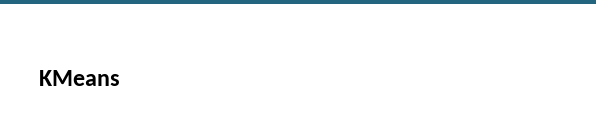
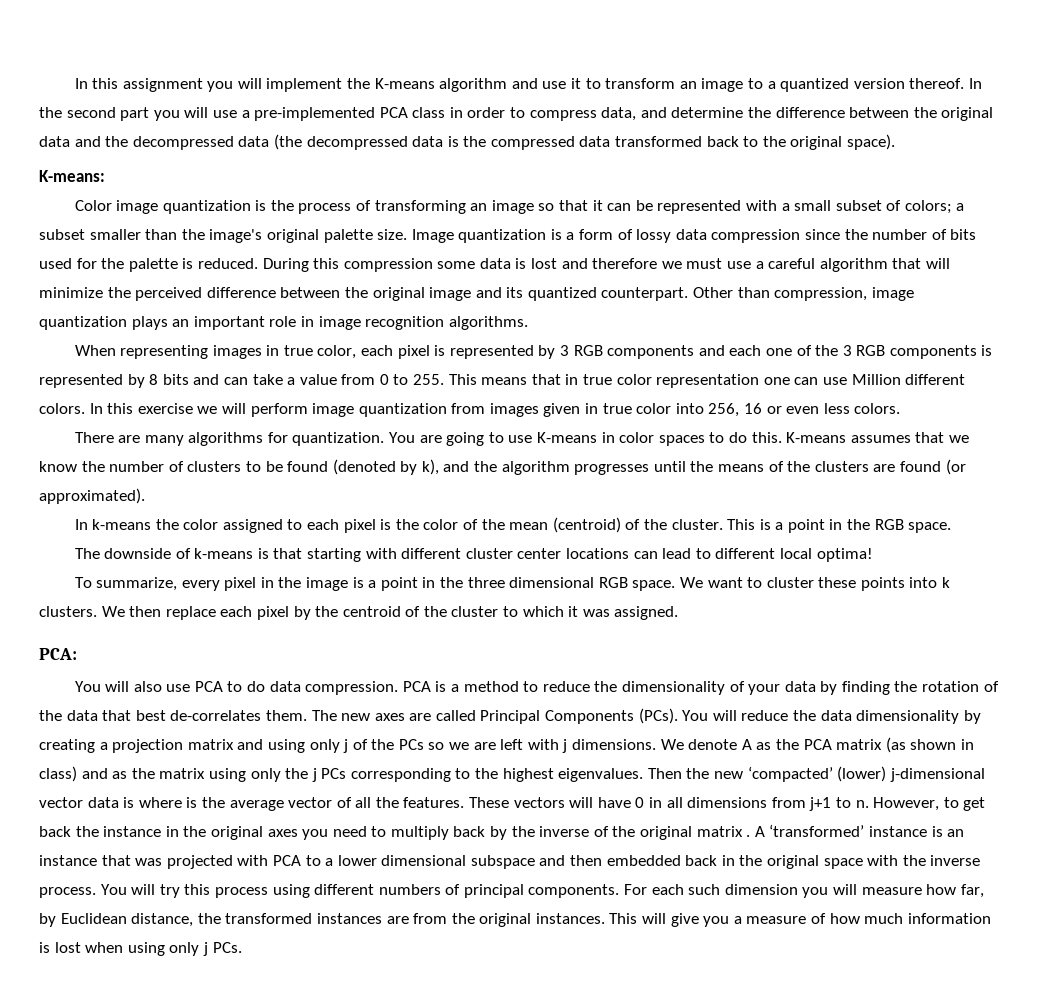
- KMeans
+ In this assignment you will implement the K-means algorithm and use it to transform an image to a quantized version thereof. In the second part you will use a pre-implemented PCA class in order to compress data, and determine the difference between the original data and the decompressed data (the decompressed data is the compressed data transformed back to the original space).
+ K-means:
+ Color image quantization is the process of transforming an image so that it can be represented with a small subset of colors; a subset smaller than the image's original palette size. Image quantization is a form of lossy data compression since the number of bits used for the palette is reduced. During this compression some data is lost and therefore we must use a careful algorithm that will minimize the perceived difference between the original image and its quantized counterpart. Other than compression, image quantization plays an important role in image recognition algorithms.
+ When representing images in true color, each pixel is represented by 3 RGB components and each one of the 3 RGB components is represented by 8 bits and can take a value from 0 to 255. This means that in true color representation one can use Million different colors. In this exercise we will perform image quantization from images given in true color into 256, 16 or even less colors.
+ There are many algorithms for quantization. You are going to use K-means in color spaces to do this. K-means assumes that we know the number of clusters to be found (denoted by k), and the algorithm progresses until the means of the clusters are found (or approximated).
+ In k-means the color assigned to each pixel is the color of the mean (centroid) of the cluster. This is a point in the RGB space.
+ The downside of k-means is that starting with different cluster center locations can lead to different local optima!
+ To summarize, every pixel in the image is a point in the three dimensional RGB space. We want to cluster these points into k clusters. We then replace each pixel by the centroid of the cluster to which it was assigned.
+ PCA:
+ You will also use PCA to do data compression. PCA is a method to reduce the dimensionality of your data by finding the rotation of the data that best de-correlates them. The new axes are called Principal Components (PCs). You will reduce the data dimensionality by creating a projection matrix and using only j of the PCs so we are left with j dimensions. We denote A as the PCA matrix (as shown in class) and as the matrix using only the j PCs corresponding to the highest eigenvalues. Then the new ‘compacted’ (lower) j-dimensional vector data is where is the average vector of all the features. These vectors will have 0 in all dimensions from j+1 to n. However, to get back the instance in the original axes you need to multiply back by the inverse of the original matrix . A ‘transformed’ instance is an instance that was projected with PCA to a lower dimensional subspace and then embedded back in the original space with the inverse process. You will try this process using different numbers of principal components. For each such dimension you will measure how far, by Euclidean distance, the transformed instances are from the original instances. This will give you a measure of how much information is lost when using only j PCs.

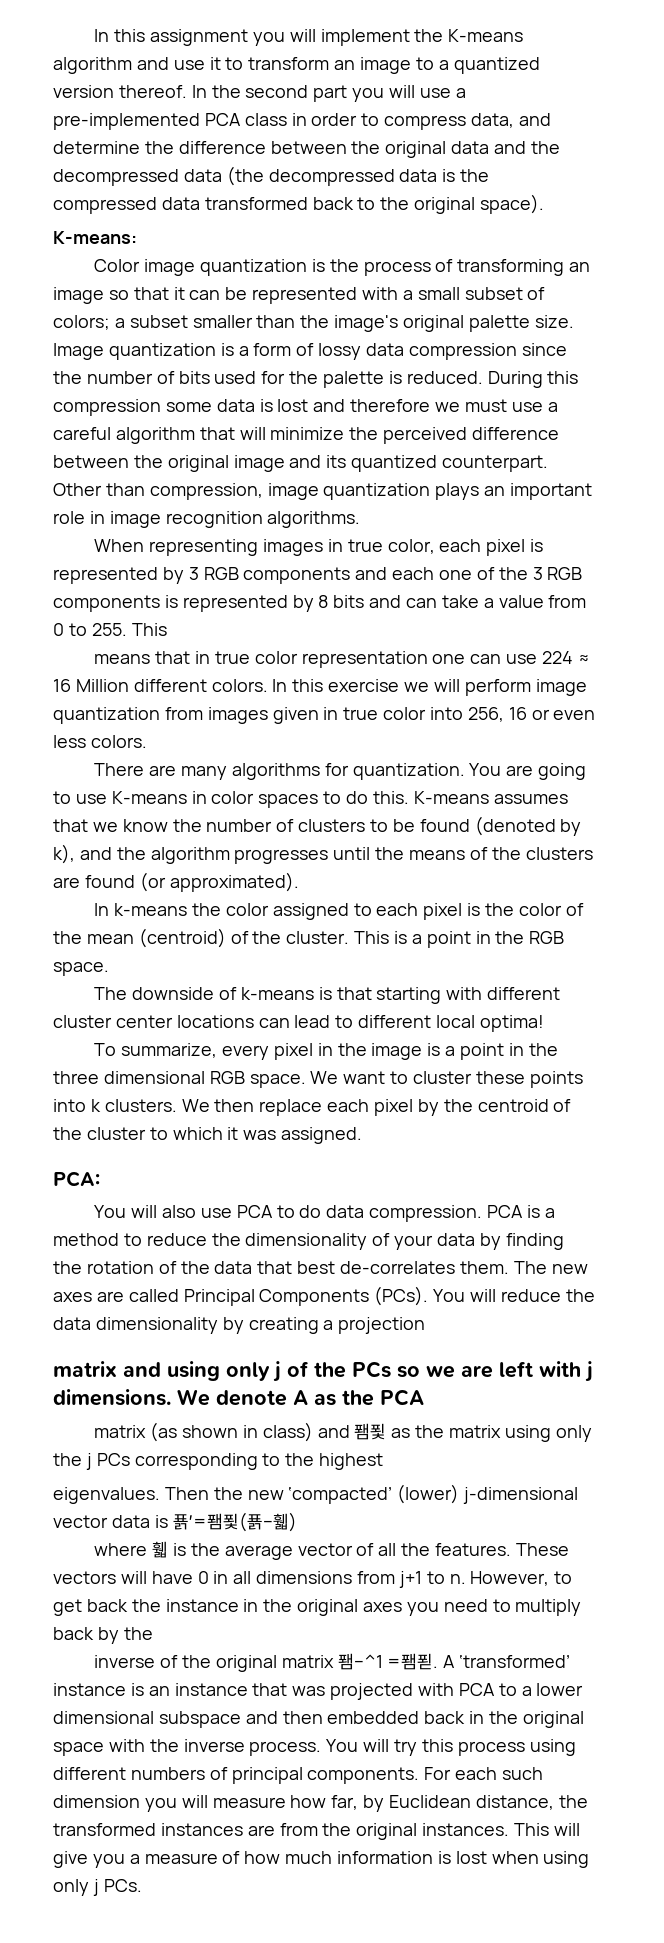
- When representing images in true color, each pixel is represented by 3 RGB components and each one of the 3 RGB components is represented by 8 bits and can take a value from 0 to 255. This means that in true color representation one can use Million different colors.
+ When representing images in true color, each pixel is represented by 3 RGB components and each one of the 3 RGB components is represented by 8 bits and can take a value from 0 to 255. This
+ means that in true color representation one can use 224 ≈ 16 Million different colors.
- You will reduce the data dimensionality by creating a projection matrix and using only j of the PCs so we are left with j dimensions.
+ You will reduce the data dimensionality by creating a projection
+ matrix and using only j of the PCs so we are left with j dimensions.
- We denote A as the PCA matrix (as shown in class) and as the matrix using only the j PCs corresponding to the highest eigenvalues.
+ We denote A as the PCA
+ matrix (as shown in class) and 퐴푗 as the matrix using only the j PCs corresponding to the highest
+ eigenvalues.
- Then the new ‘compacted’ (lower) j-dimensional vector data is where is the average vector of all the features.
+ Then the new ‘compacted’ (lower) j-dimensional vector data is 푥′=퐴푗(푥−휇)
+ where 휇 is the average vector of all the features.
- However, to get back the instance in the original axes you need to multiply back by the inverse of the original matrix .
+ However, to get back the instance in the original axes you need to multiply back by the
+ inverse of the original matrix 퐴−^1 =퐴푇.

